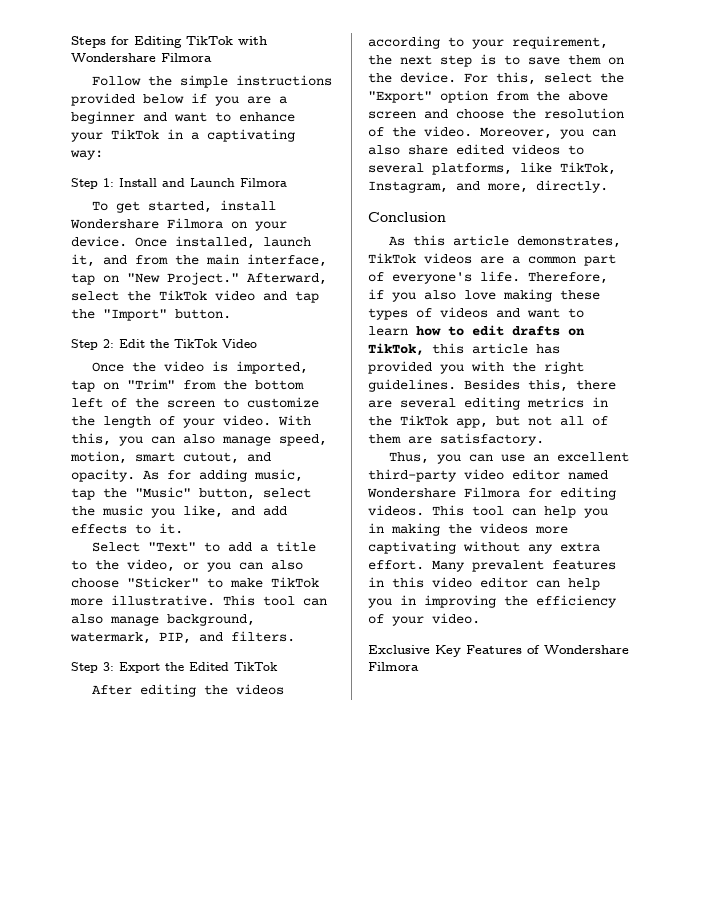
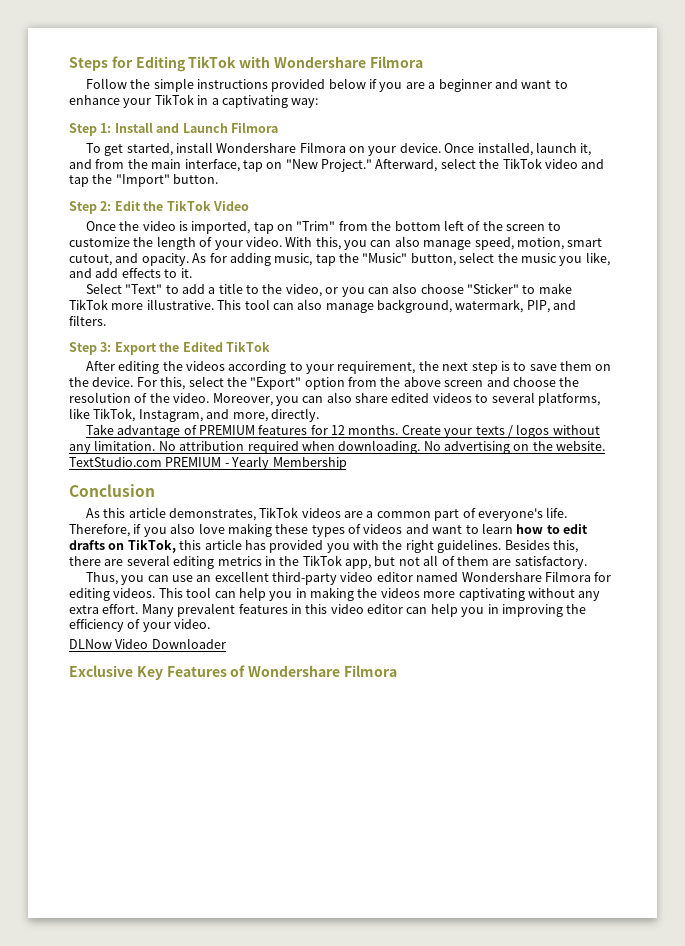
+ Take advantage of PREMIUM features for 12 months. Create your texts / logos without any limitation. No attribution required when downloading. No advertising on the website. TextStudio.com PREMIUM - Yearly Membership
+ DLNow Video Downloader

